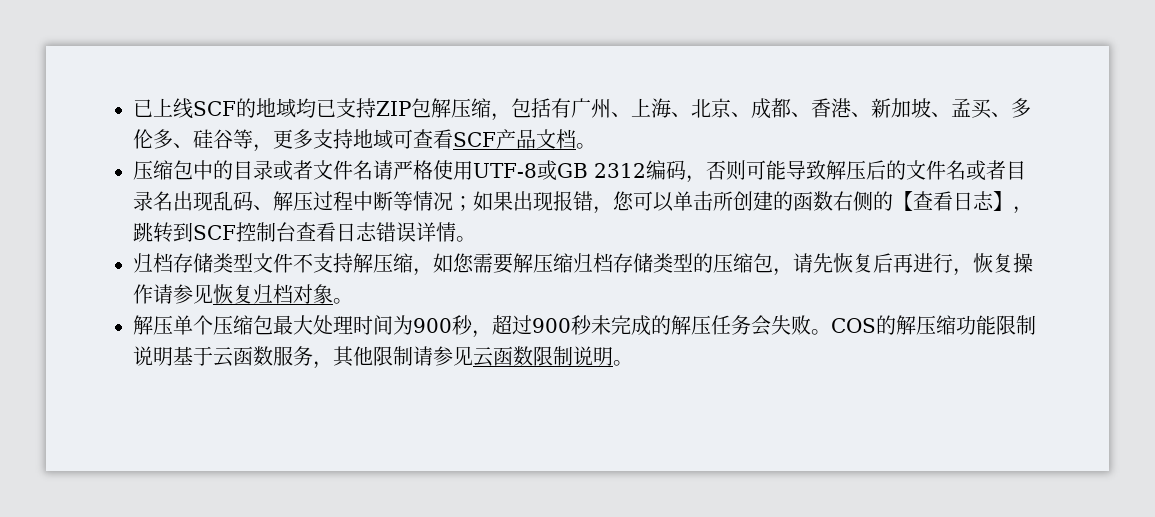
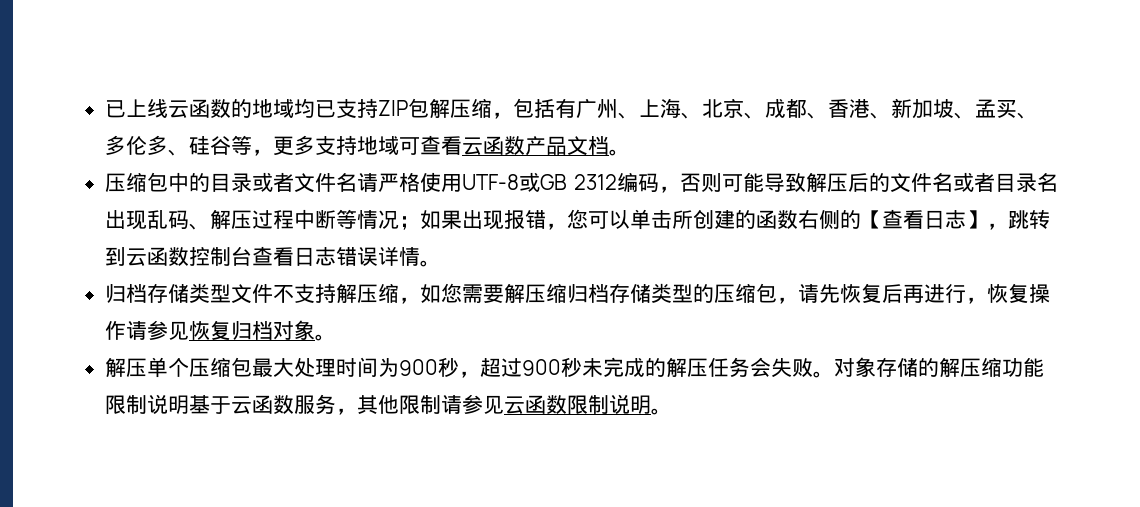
- 已上线SCF的地域均已支持ZIP包解压缩，包括有广州、上海、北京、成都、香港、新加坡、孟买、多伦多、硅谷等，更多支持地域可查看SCF产品文档。
+ 已上线云函数的地域均已支持ZIP包解压缩，包括有广州、上海、北京、成都、香港、新加坡、孟买、多伦多、硅谷等，更多支持地域可查看云函数产品文档。
- 压缩包中的目录或者文件名请严格使用UTF-8或GB 2312编码，否则可能导致解压后的文件名或者目录名出现乱码、解压过程中断等情况；如果出现报错，您可以单击所创建的函数右侧的【查看日志】，跳转到SCF控制台查看日志错误详情。
+ 压缩包中的目录或者文件名请严格使用UTF-8或GB 2312编码，否则可能导致解压后的文件名或者目录名出现乱码、解压过程中断等情况；如果出现报错，您可以单击所创建的函数右侧的【查看日志】，跳转到云函数控制台查看日志错误详情。
- COS的解压缩功能限制说明基于云函数服务，其他限制请参见云函数限制说明。
+ 对象存储的解压缩功能限制说明基于云函数服务，其他限制请参见云函数限制说明。

